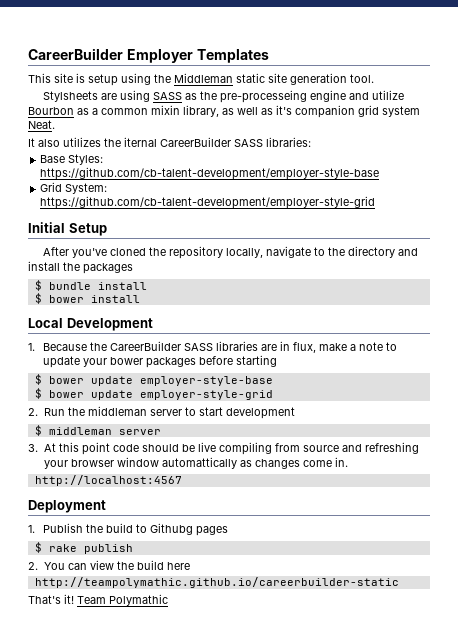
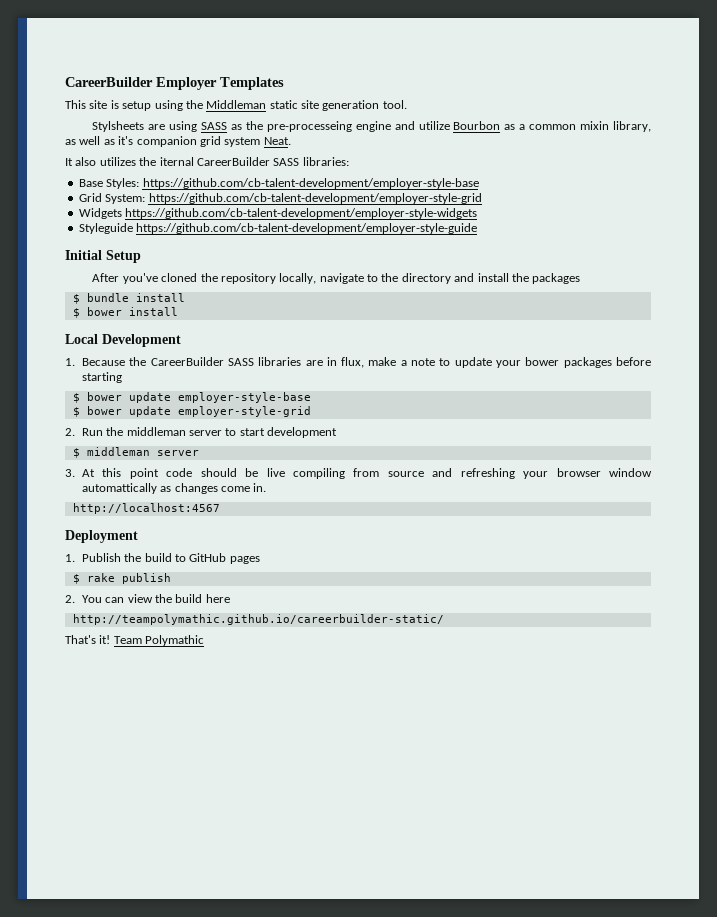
+ Widgets https://github.com/cb-talent-development/employer-style-widgets
+ Styleguide https://github.com/cb-talent-development/employer-style-guide
- 1. Publish the build to Githubg pages
+ 1. Publish the build to GitHub pages
- http://teampolymathic.github.io/careerbuilder-static
+ http://teampolymathic.github.io/careerbuilder-static/

